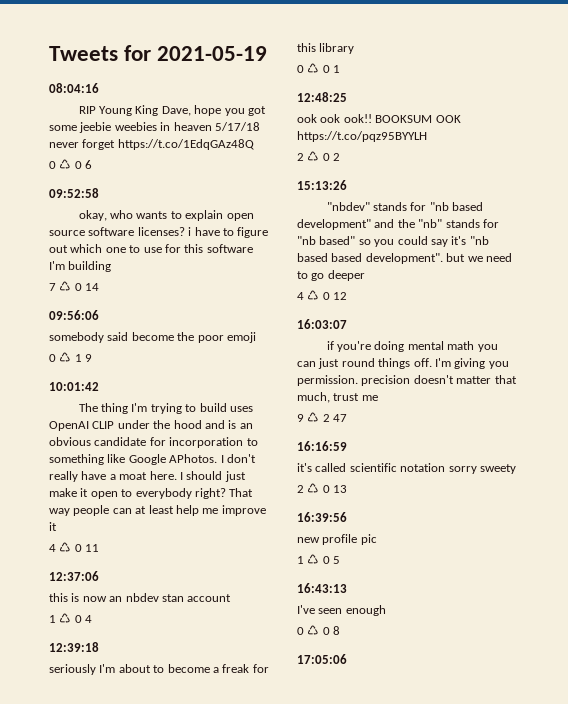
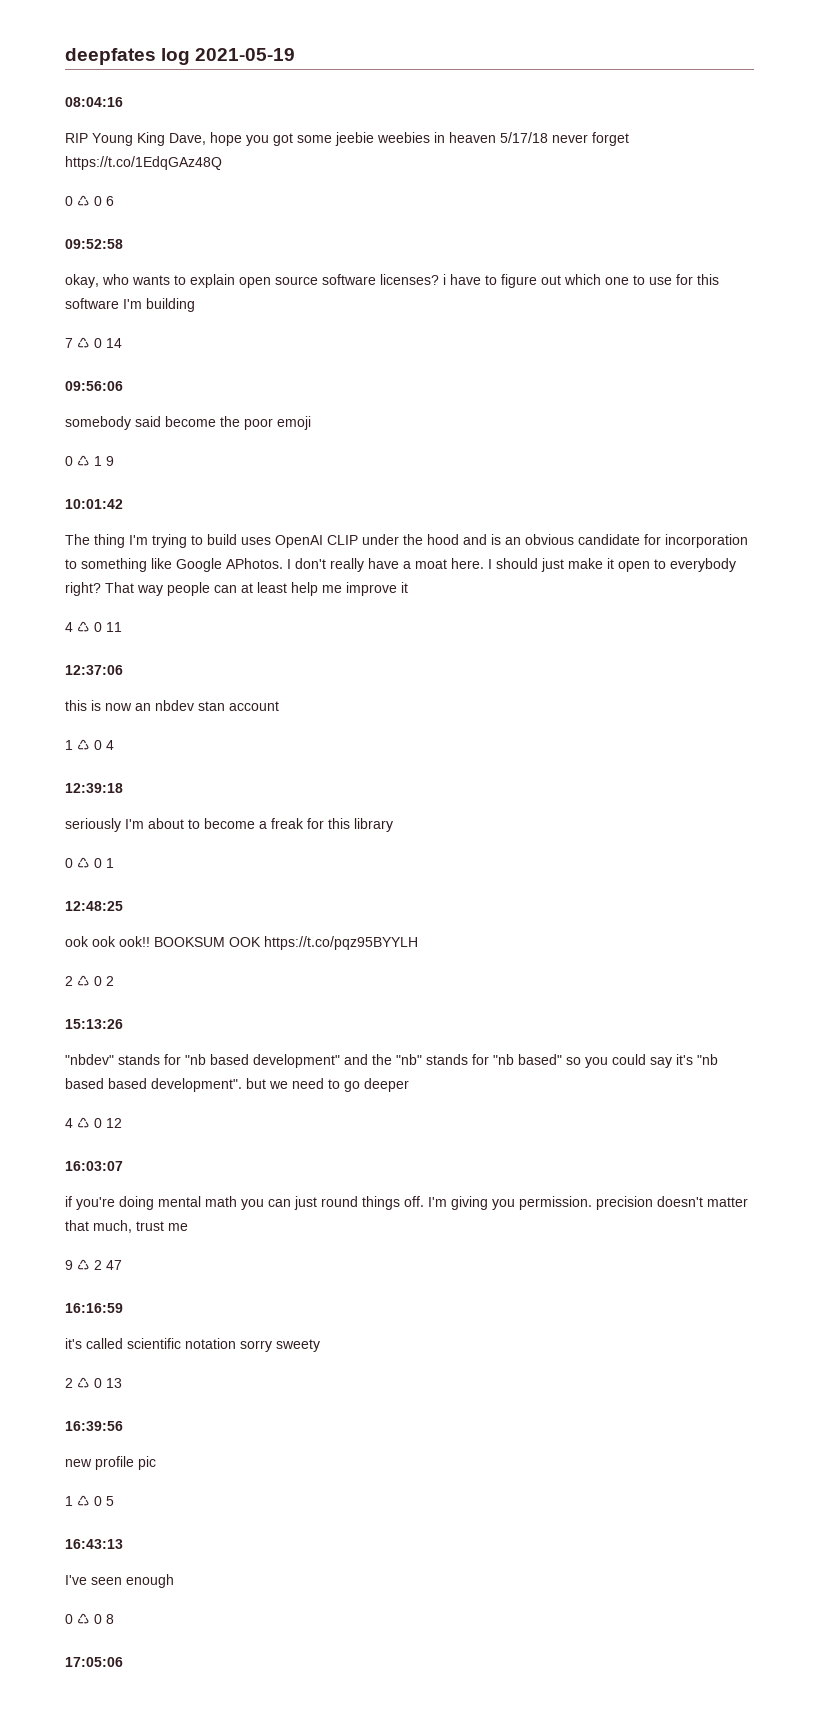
- Tweets for 2021-05-19
+ deepfates log 2021-05-19

